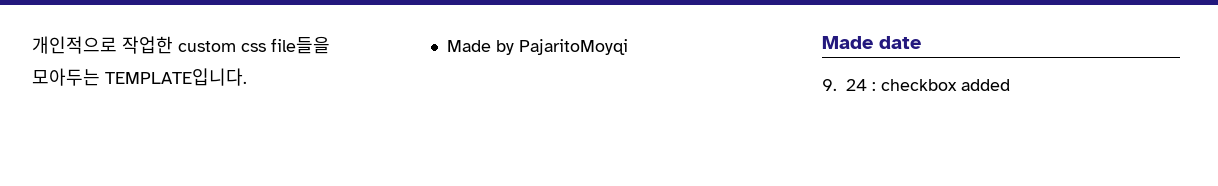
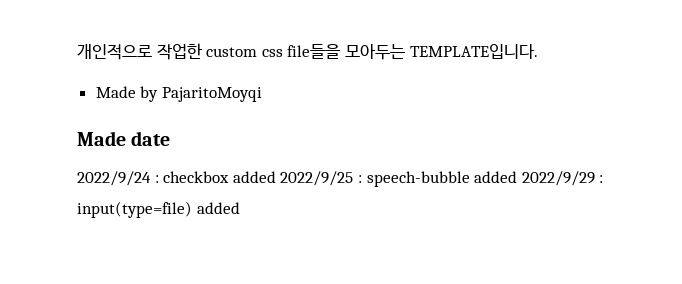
- 9. 24 : checkbox added
+ 2022/9/24 : checkbox added 2022/9/25 : speech-bubble added 2022/9/29 : input(type=file) added

